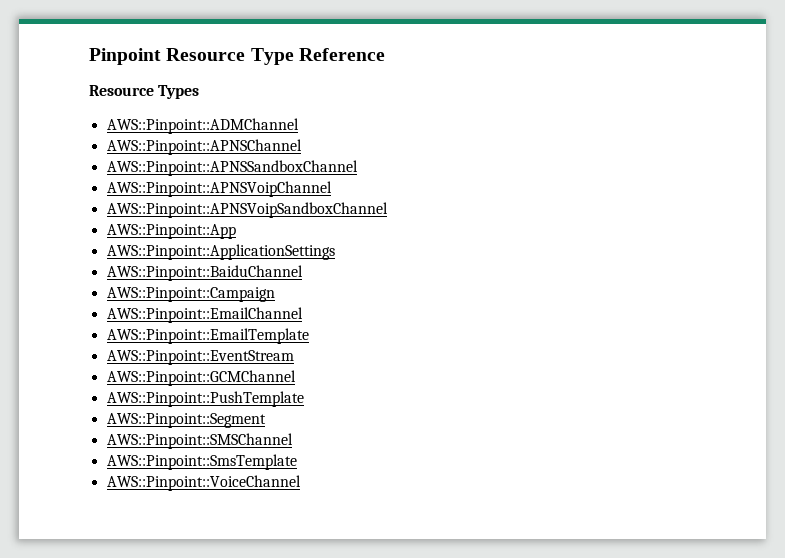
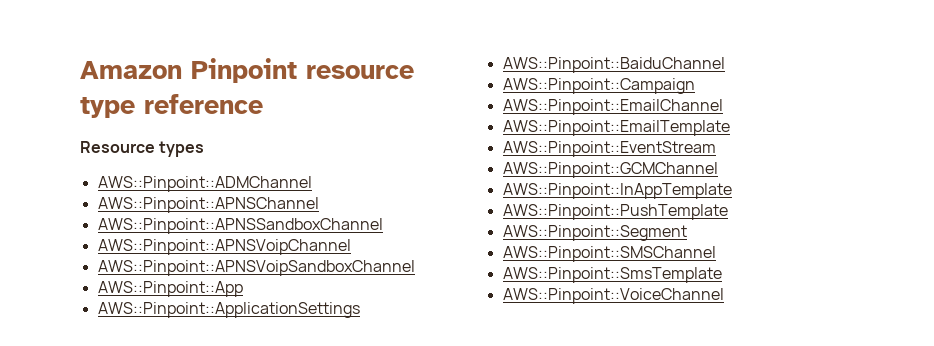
- Pinpoint Resource Type Reference
- Resource Types
+ Amazon Pinpoint resource type reference
+ Resource types
+ AWS::Pinpoint::InAppTemplate

